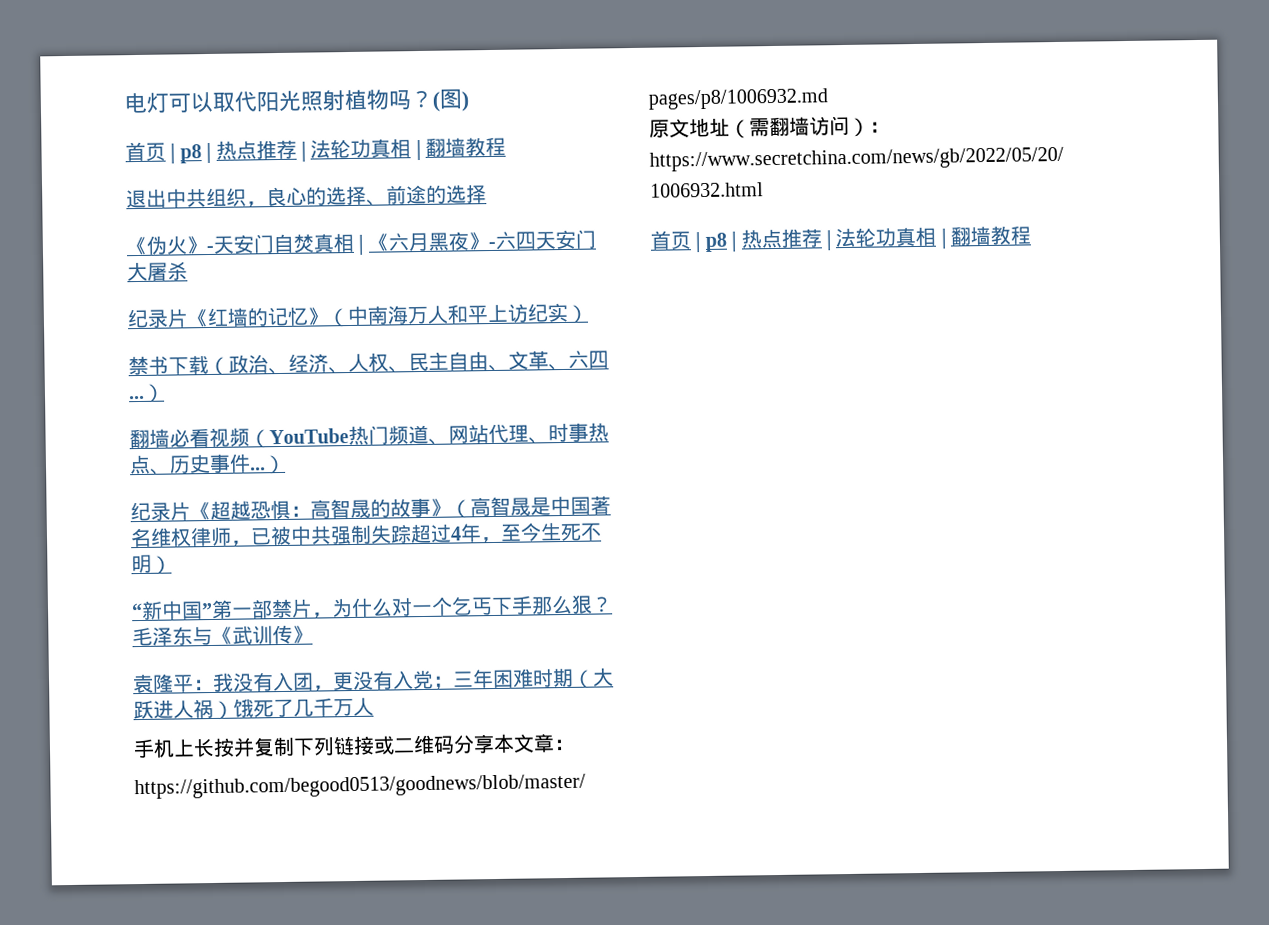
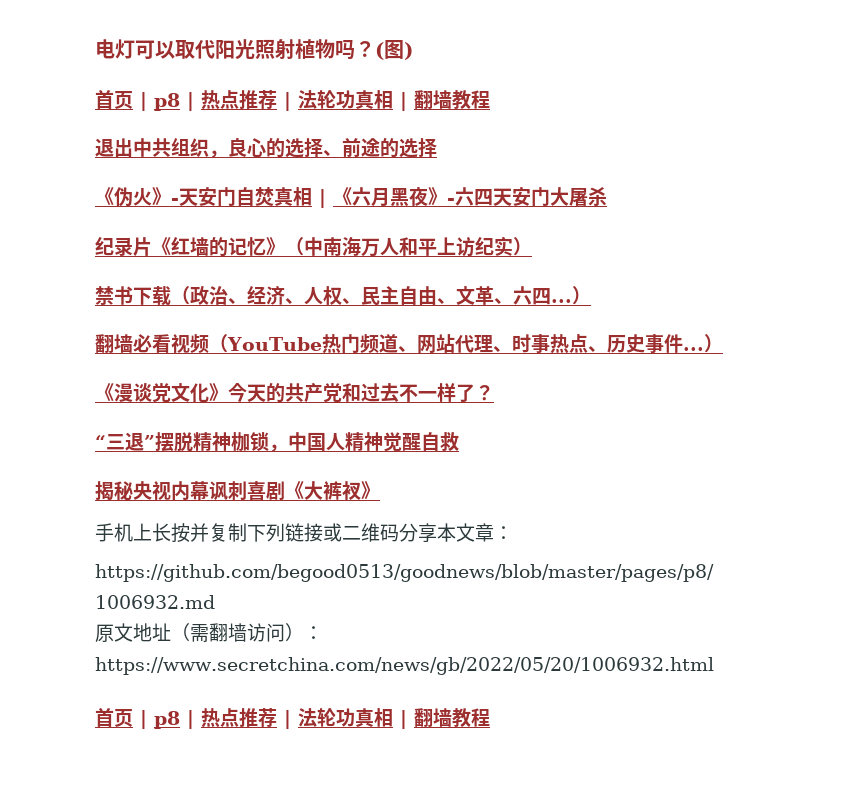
- 纪录片《超越恐惧：高智晟的故事》（高智晟是中国著名维权律师，已被中共强制失踪超过4年，至今生死不明）
- “新中国”第一部禁片，为什么对一个乞丐下手那么狠？毛泽东与《武训传》
- 袁隆平：我没有入团，更没有入党；三年困难时期（大跃进人祸）饿死了几千万人
+ 《漫谈党文化》今天的共产党和过去不一样了？
+ “三退”摆脱精神枷锁，中国人精神觉醒自救
+ 揭秘央视内幕讽刺喜剧《大裤衩》

